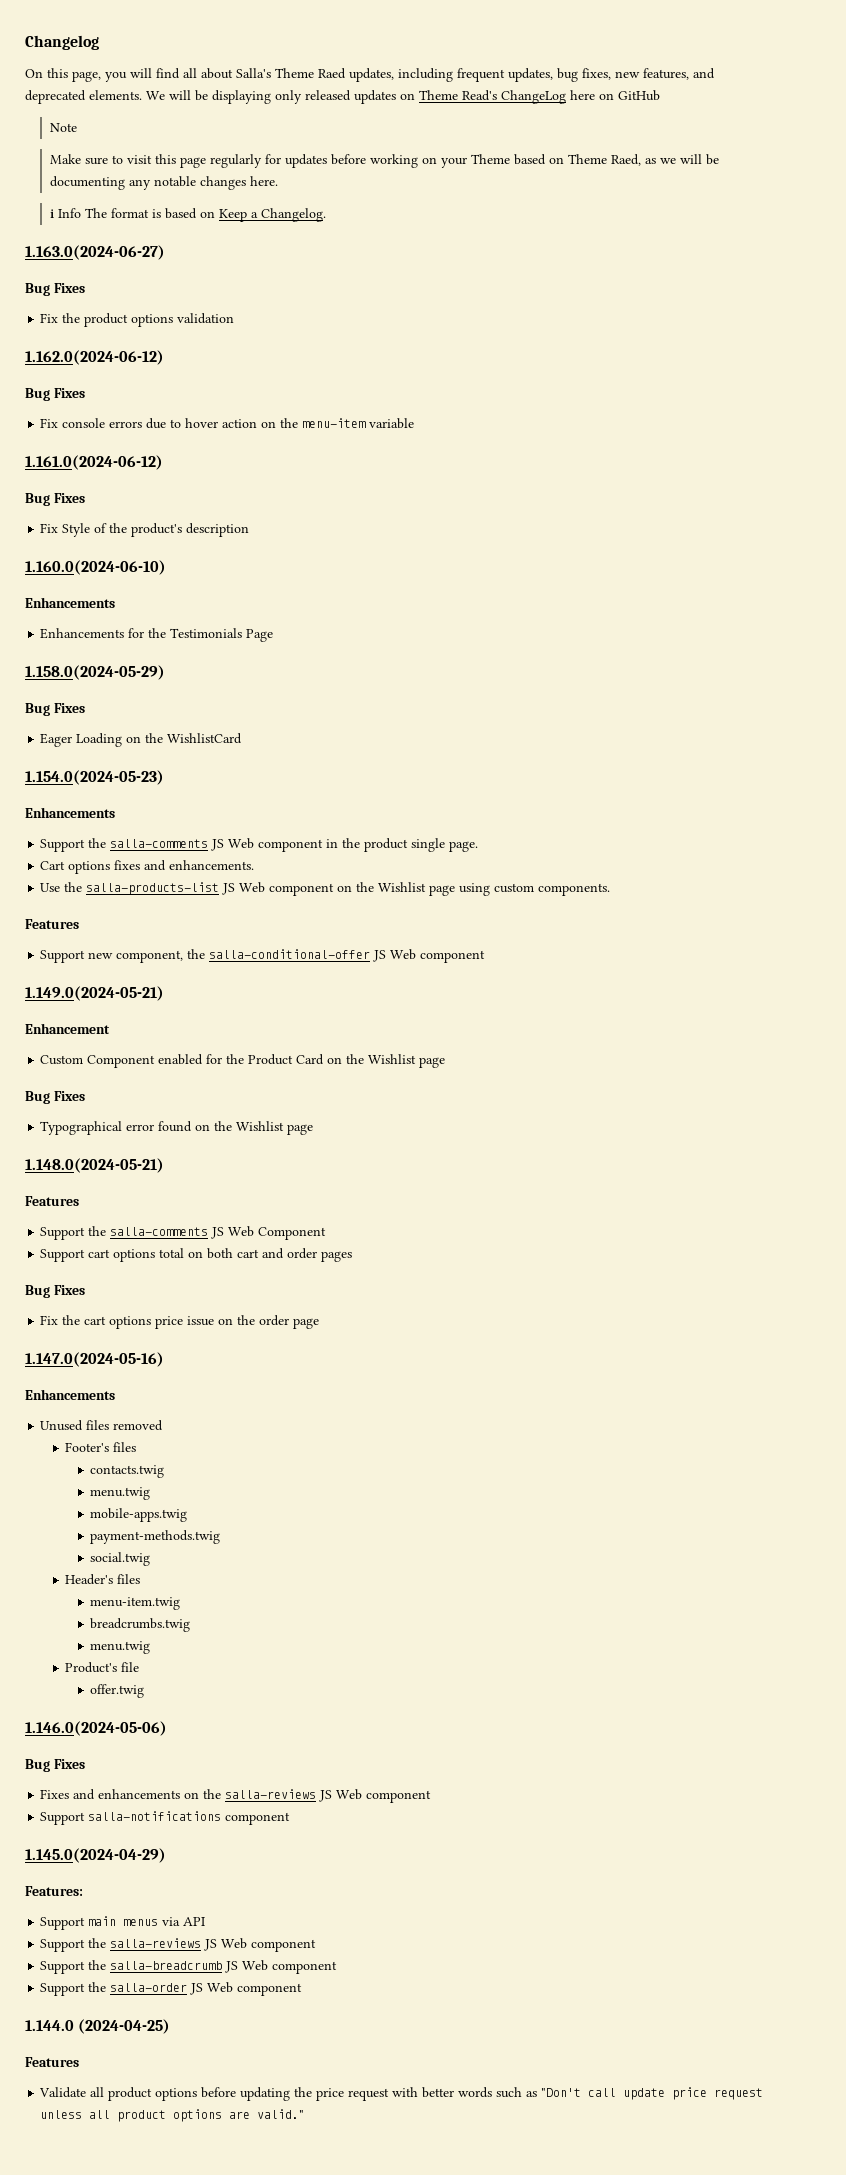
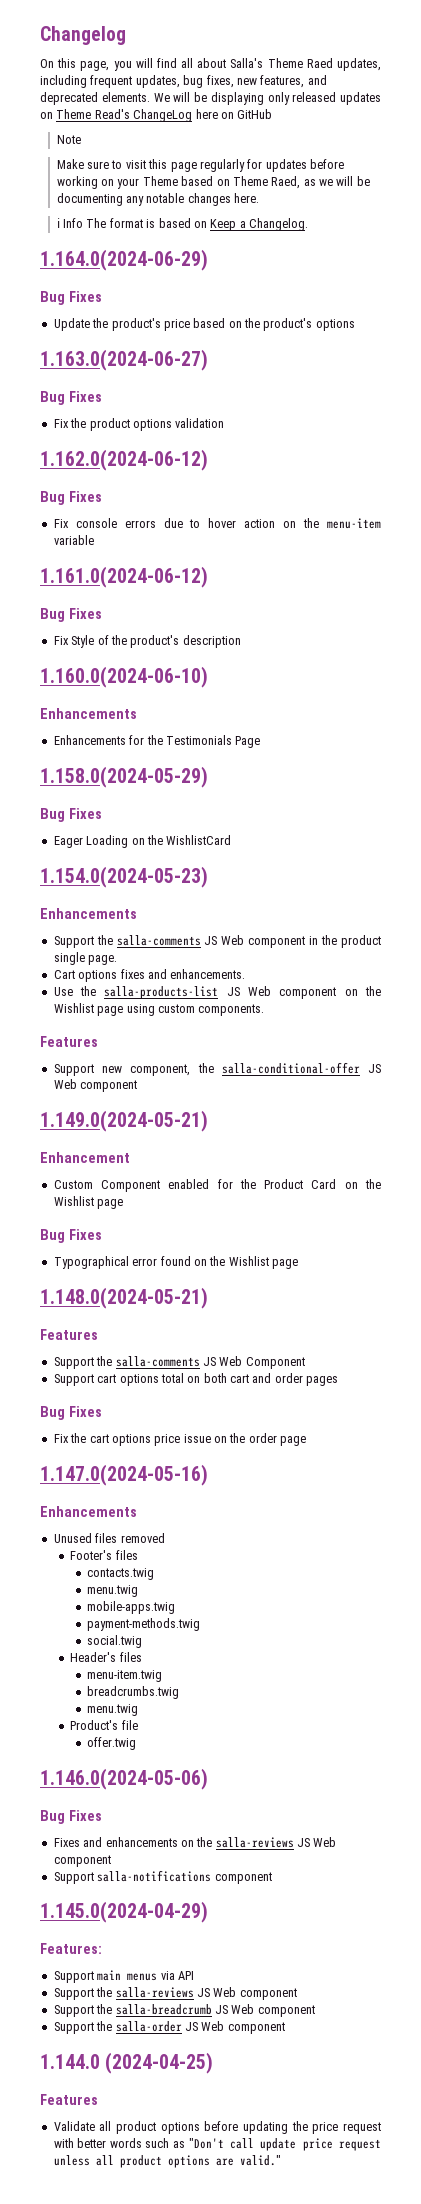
+ 1.164.0(2024-06-29)
+ Bug Fixes
+ Update the product's price based on the product's options

